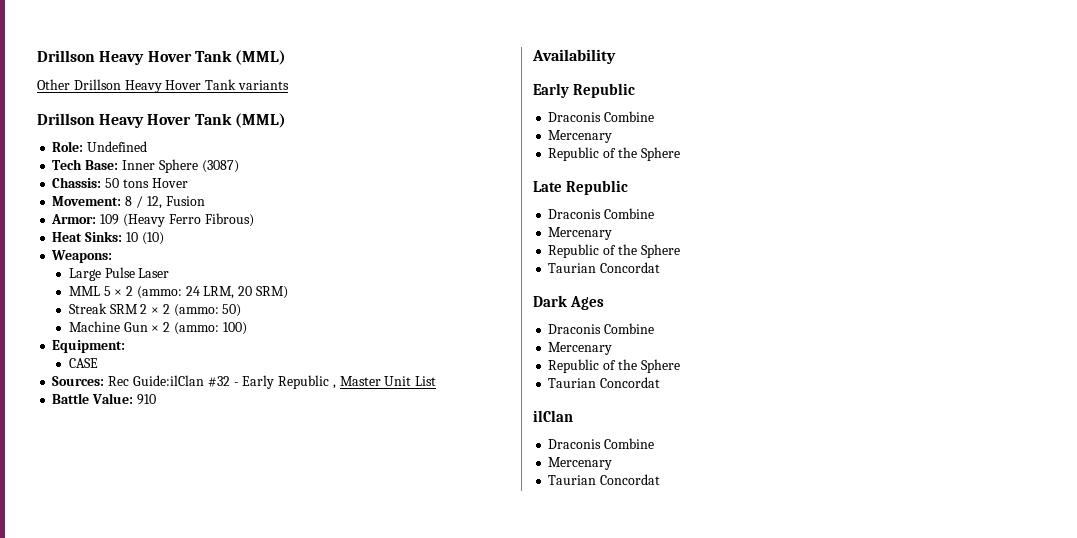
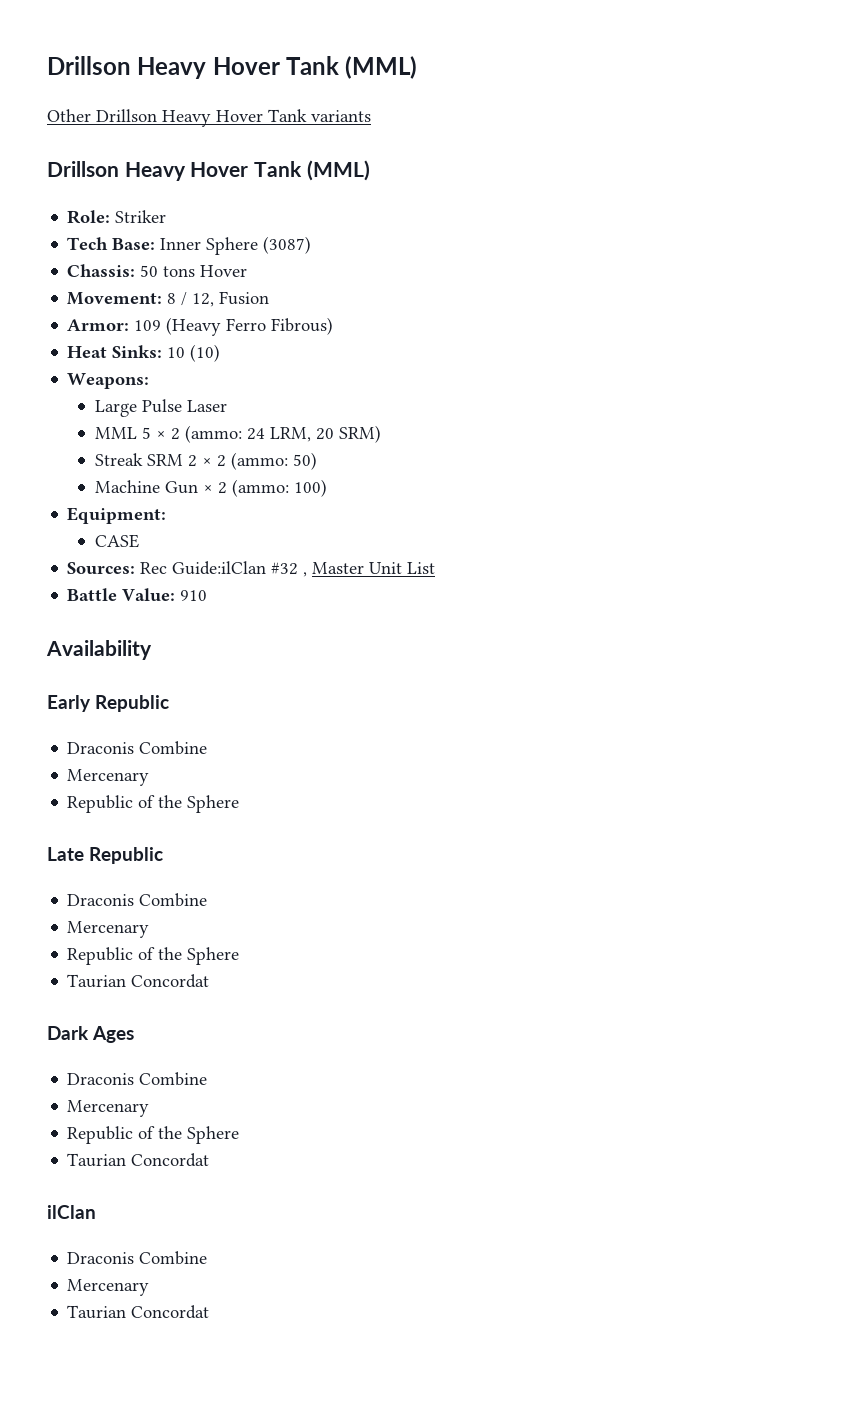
- Role: Undefined
+ Role: Striker
- Sources: Rec Guide:ilClan #32 - Early Republic , Master Unit List
+ Sources: Rec Guide:ilClan #32 , Master Unit List

